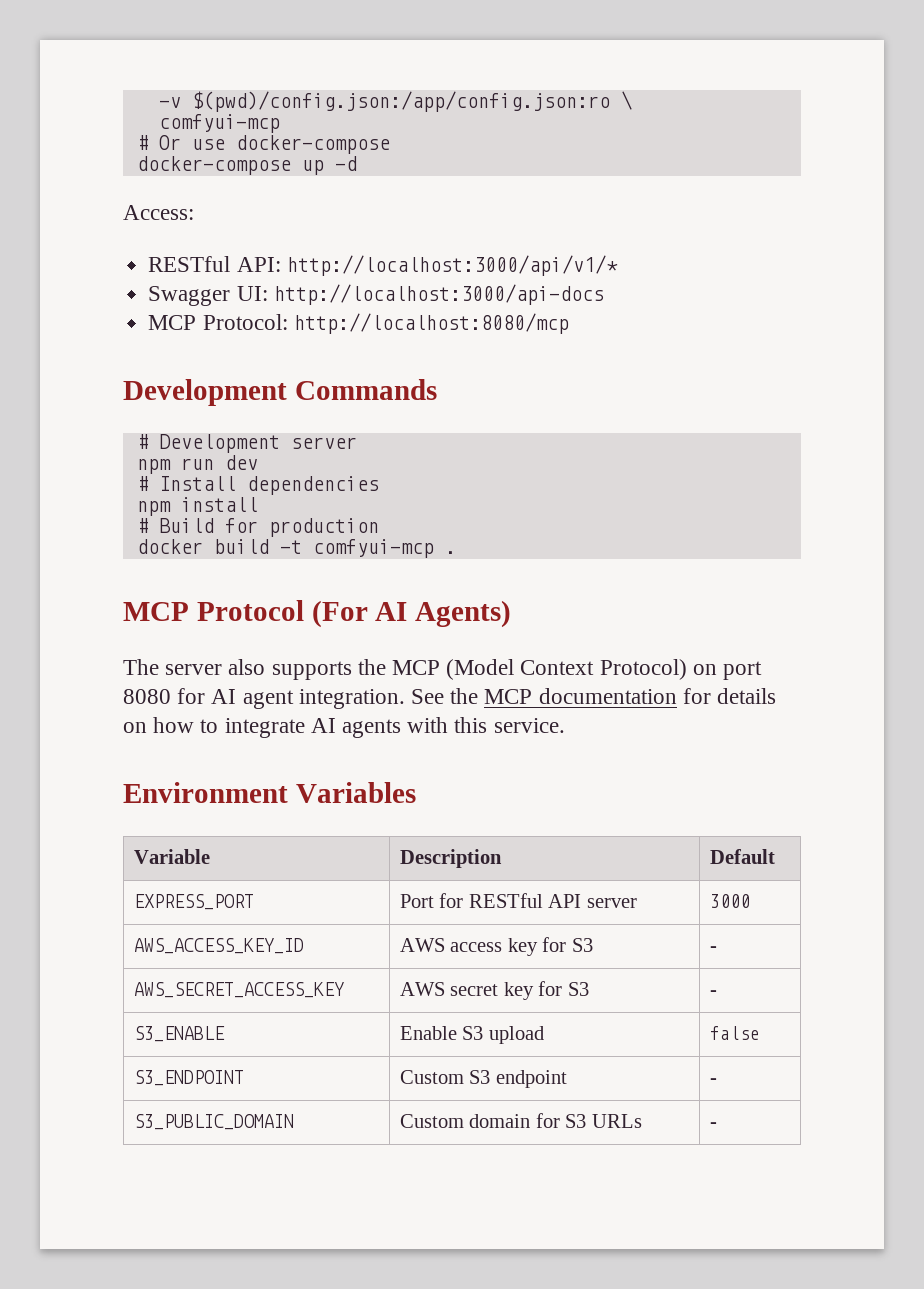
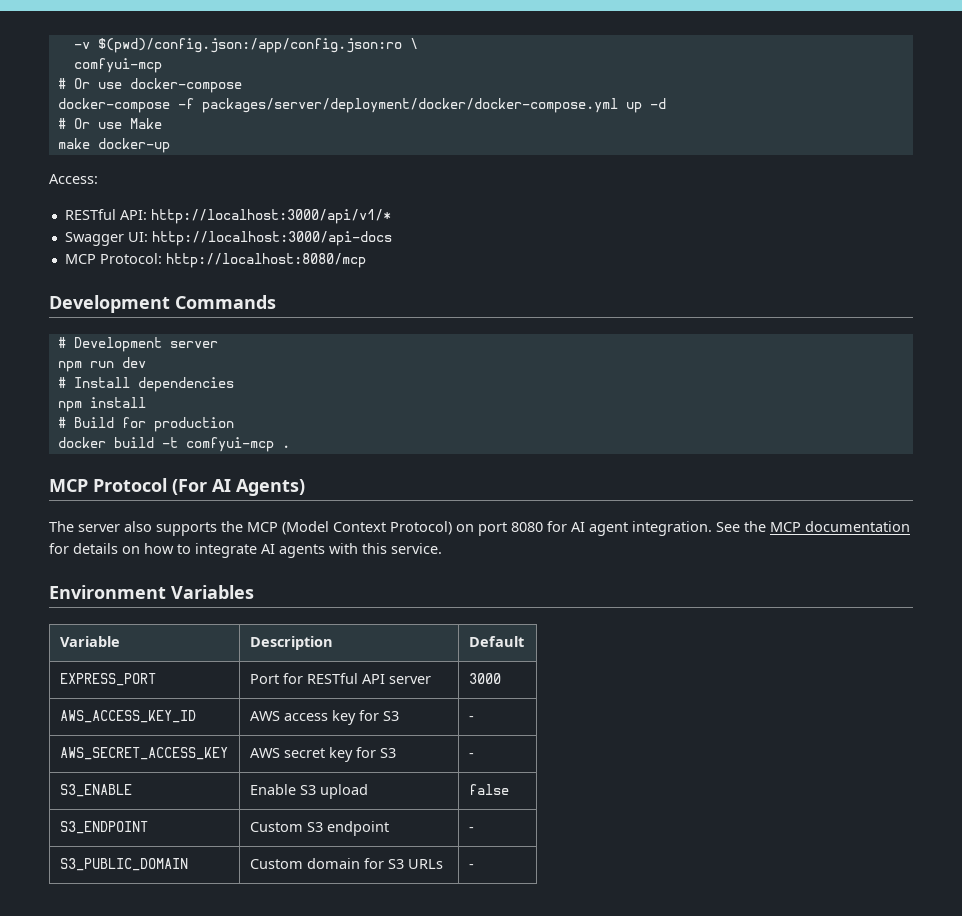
- docker-compose up -d
+ docker-compose -f packages/server/deployment/docker/docker-compose.yml up -d
+ # Or use Make
+ make docker-up

